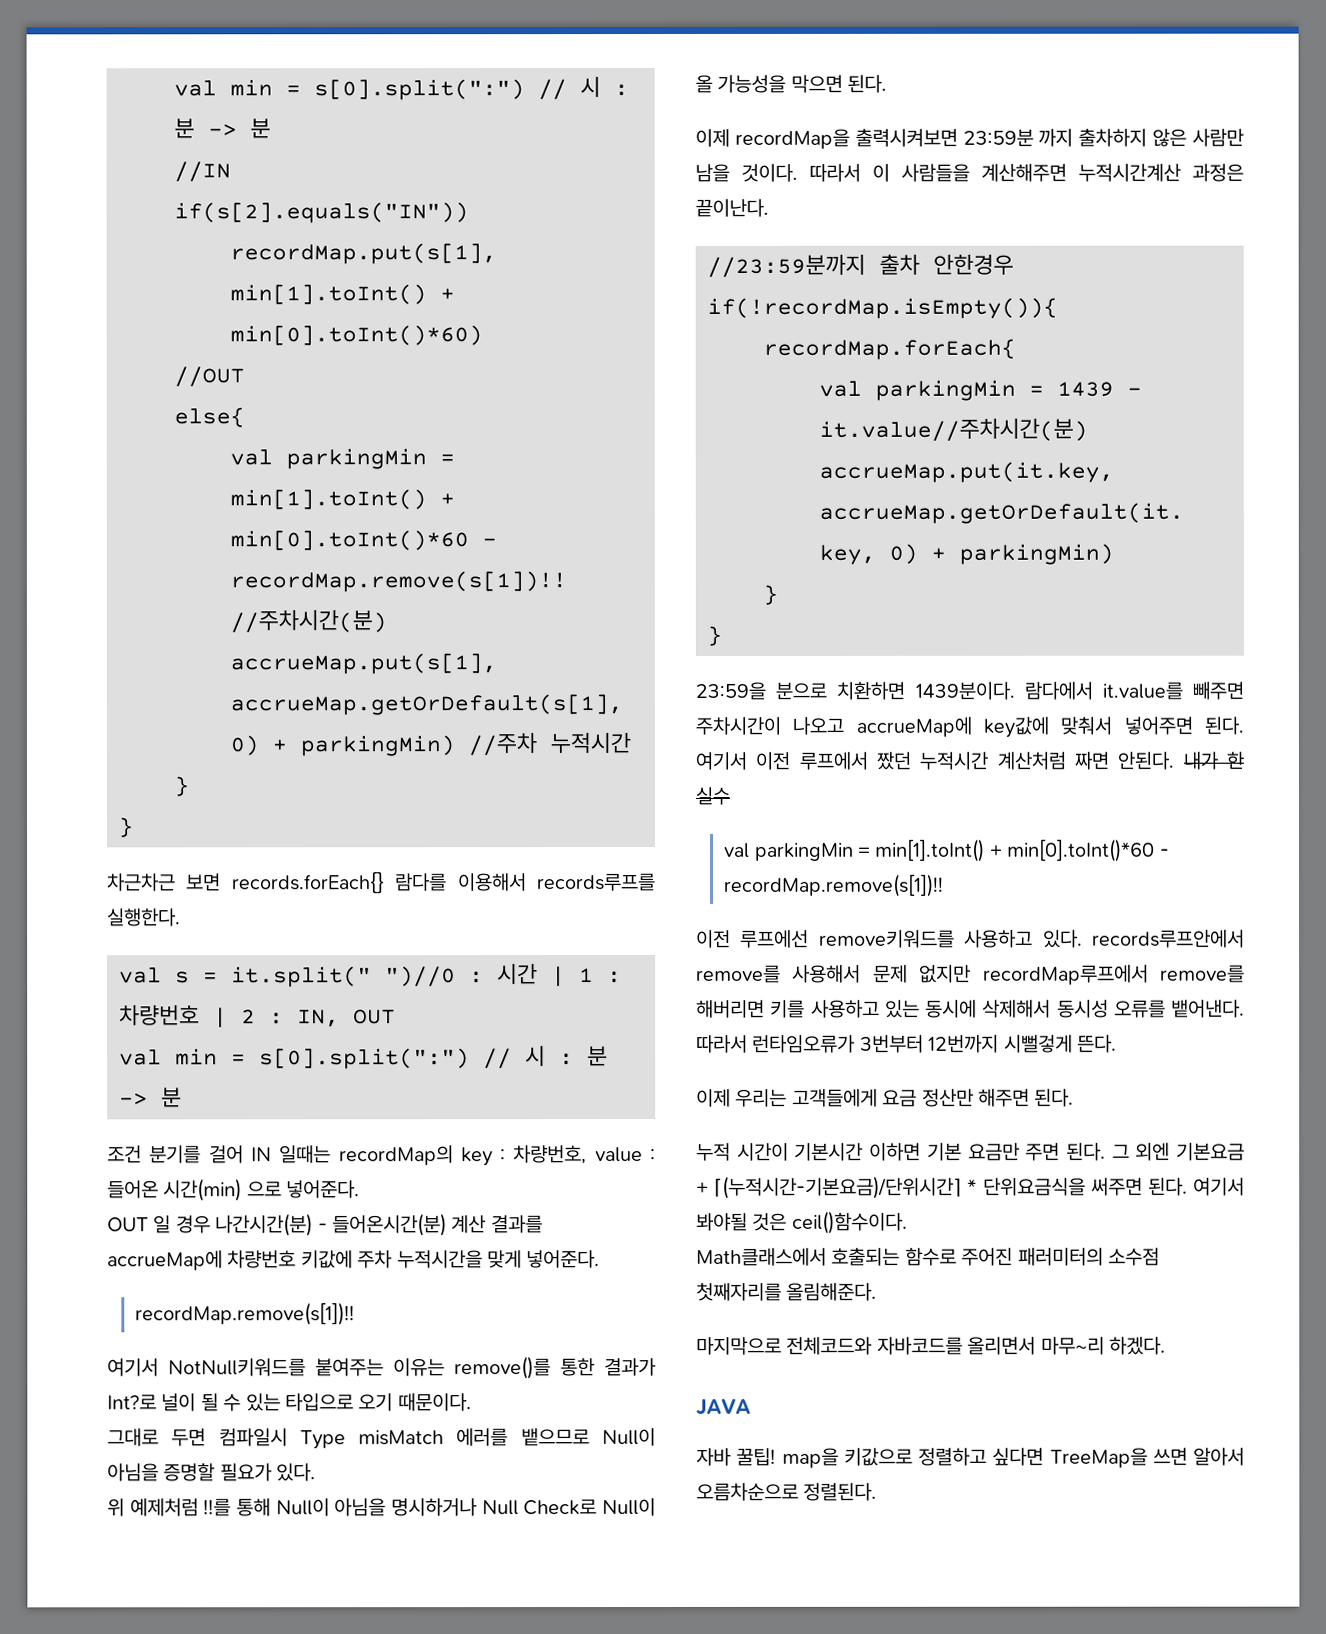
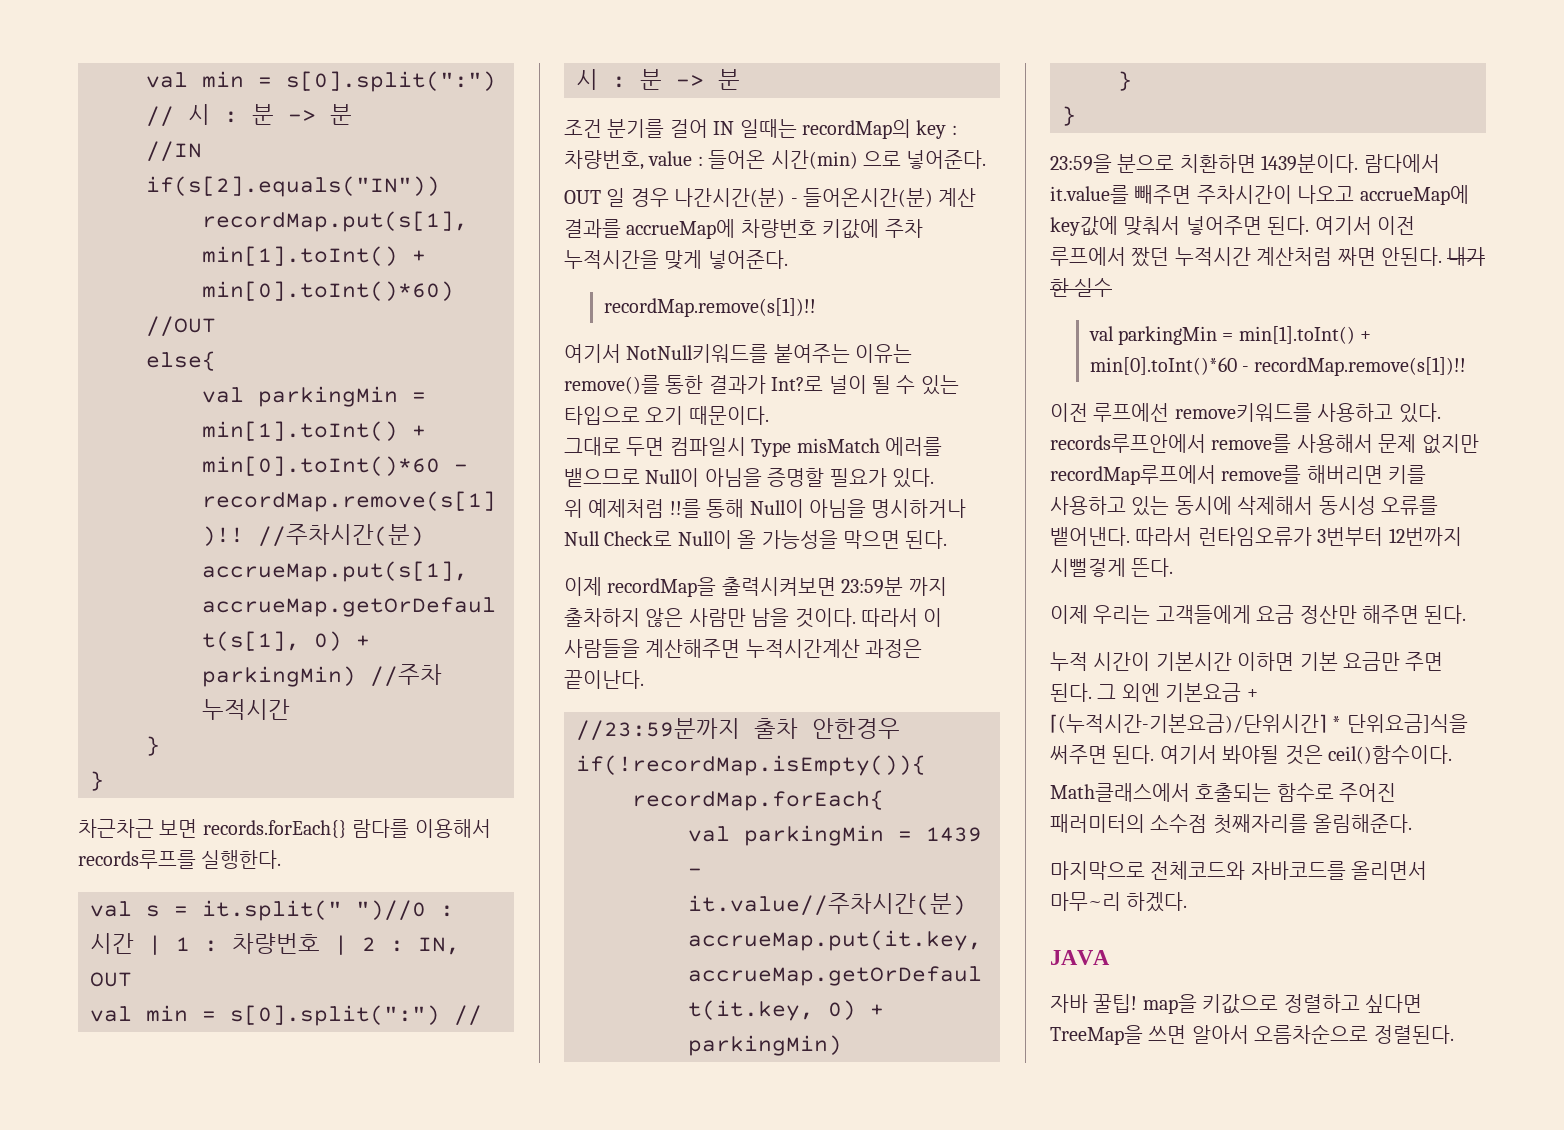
- 그 외엔 기본요금 + ⌈(누적시간-기본요금)/단위시간⌉ * 단위요금식을 써주면 된다.
+ 그 외엔 기본요금 + ⌈(누적시간-기본요금)/단위시간⌉ * 단위요금]식을 써주면 된다.

